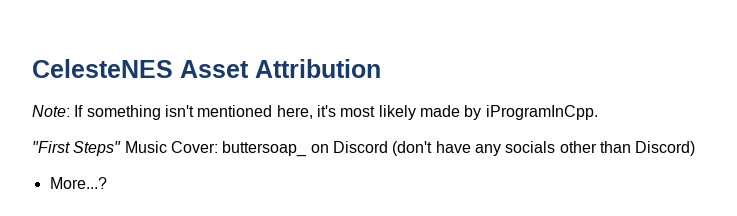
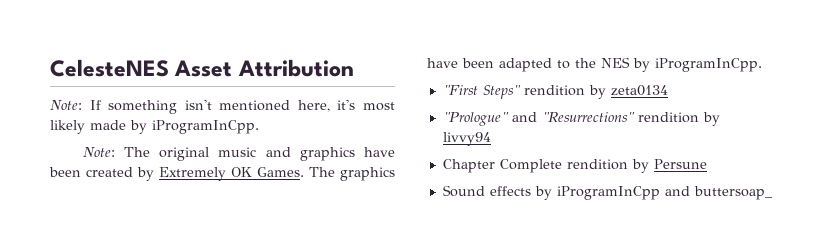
- "First Steps" Music Cover: buttersoap_ on Discord (don't have any socials other than Discord)
- More...?
+ Note: The original music and graphics have been created by Extremely OK Games. The graphics have been adapted to the NES by iProgramInCpp.
+ "First Steps" rendition by zeta0134
+ "Prologue" and "Resurrections" rendition by livvy94
+ Chapter Complete rendition by Persune
+ Sound effects by iProgramInCpp and buttersoap_

